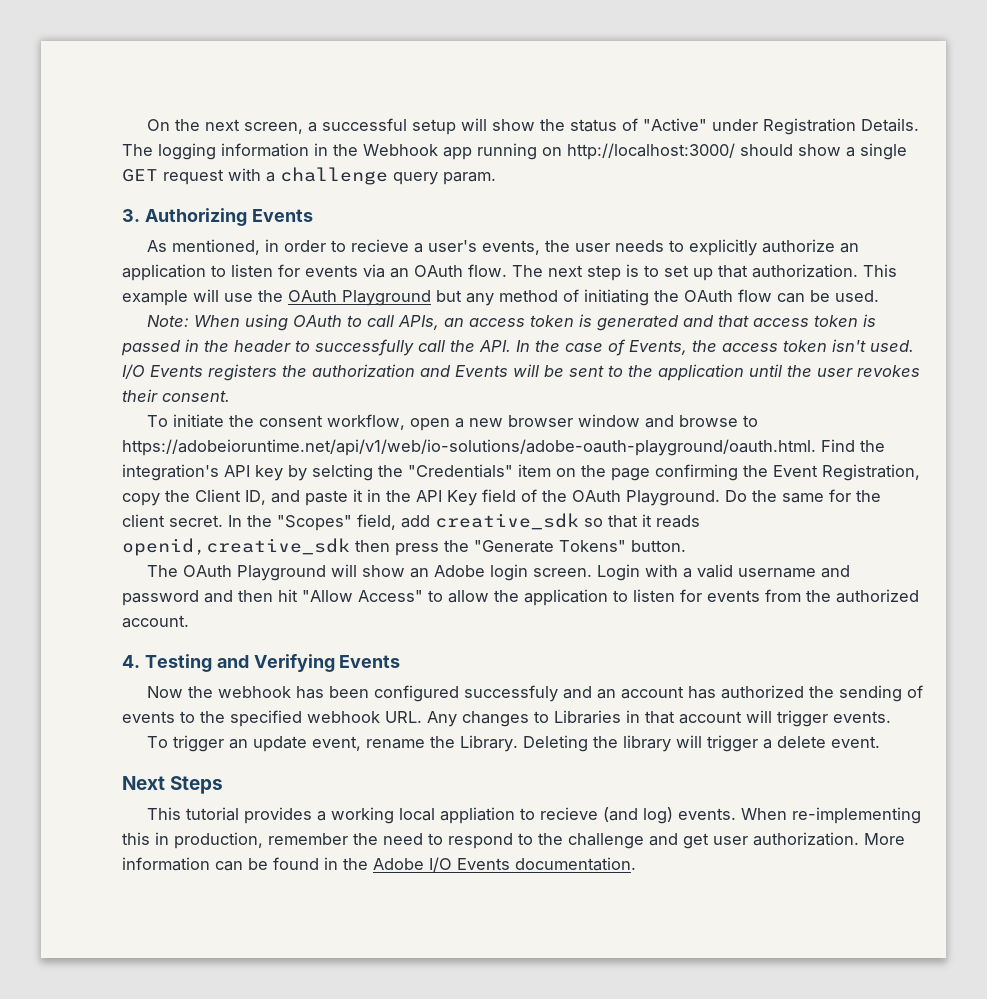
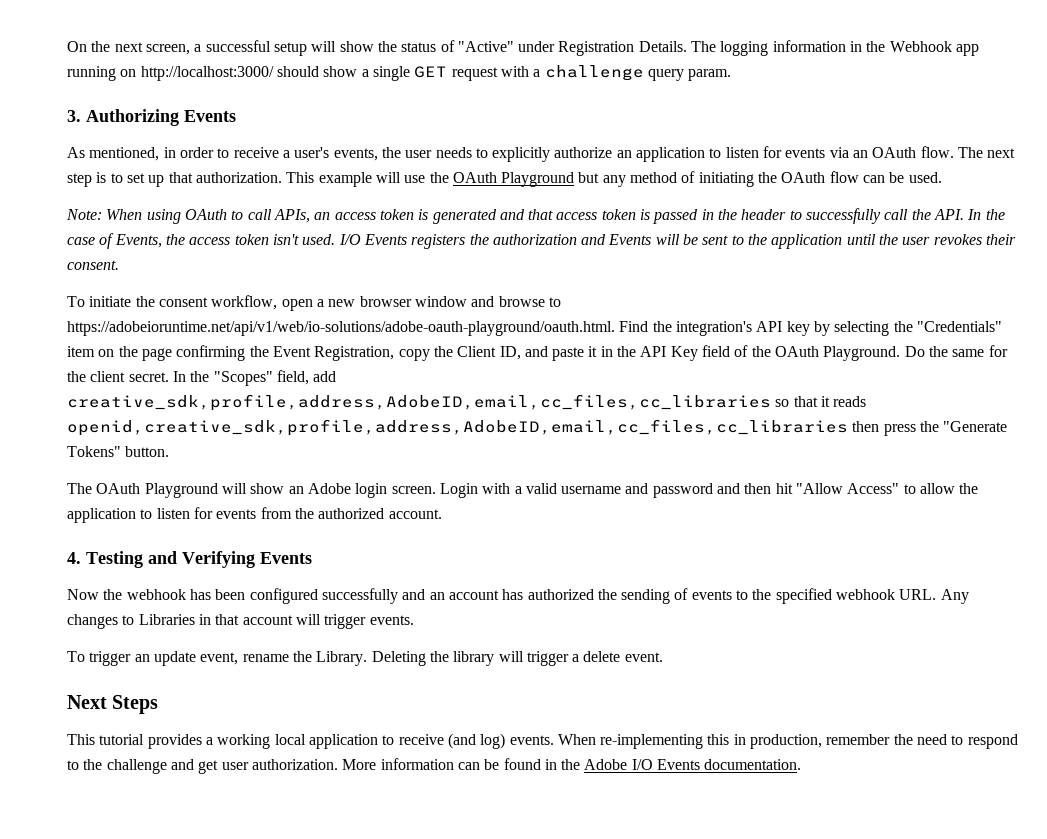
- As mentioned, in order to recieve a user's events, the user needs to explicitly authorize an application to listen for events via an OAuth flow.
+ As mentioned, in order to receive a user's events, the user needs to explicitly authorize an application to listen for events via an OAuth flow.
- To initiate the consent workflow, open a new browser window and browse to https://adobeioruntime.net/api/v1/web/io-solutions/adobe-oauth-playground/oauth.html. Find the integration's API key by selcting the "Credentials" item on the page confirming the Event Registration, copy the Client ID, and paste it in the API Key field of the OAuth Playground.
+ To initiate the consent workflow, open a new browser window and browse to https://adobeioruntime.net/api/v1/web/io-solutions/adobe-oauth-playground/oauth.html. Find the integration's API key by selecting the "Credentials" item on the page confirming the Event Registration, copy the Client ID, and paste it in the API Key field of the OAuth Playground.
- In the "Scopes" field, add creative_sdk so that it reads openid,creative_sdk then press the "Generate Tokens" button.
+ In the "Scopes" field, add creative_sdk,profile,address,AdobeID,email,cc_files,cc_libraries so that it reads openid,creative_sdk,profile,address,AdobeID,email,cc_files,cc_libraries then press the "Generate Tokens" button.
- Now the webhook has been configured successfuly and an account has authorized the sending of events to the specified webhook URL. Any changes to Libraries in that account will trigger events.
+ Now the webhook has been configured successfully and an account has authorized the sending of events to the specified webhook URL. Any changes to Libraries in that account will trigger events.
- This tutorial provides a working local appliation to recieve (and log) events.
+ This tutorial provides a working local application to receive (and log) events.

